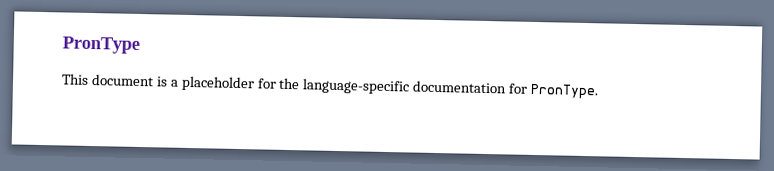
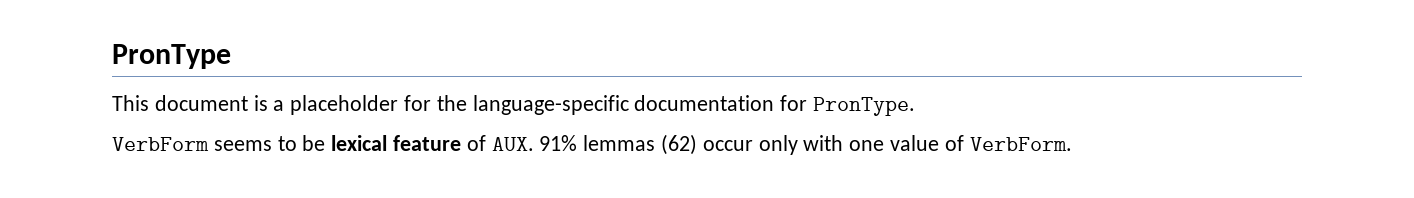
+ VerbForm seems to be lexical feature of AUX. 91% lemmas (62) occur only with one value of VerbForm.

